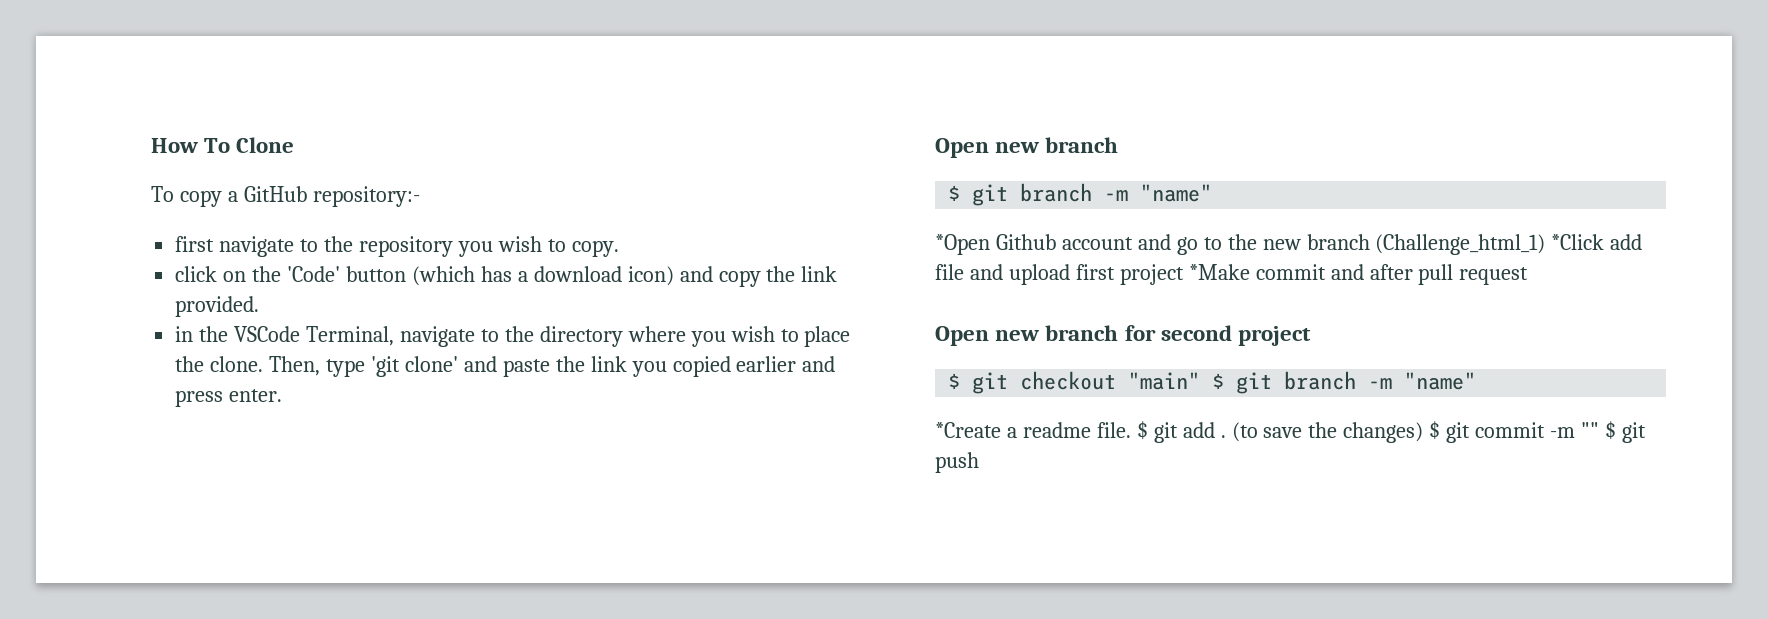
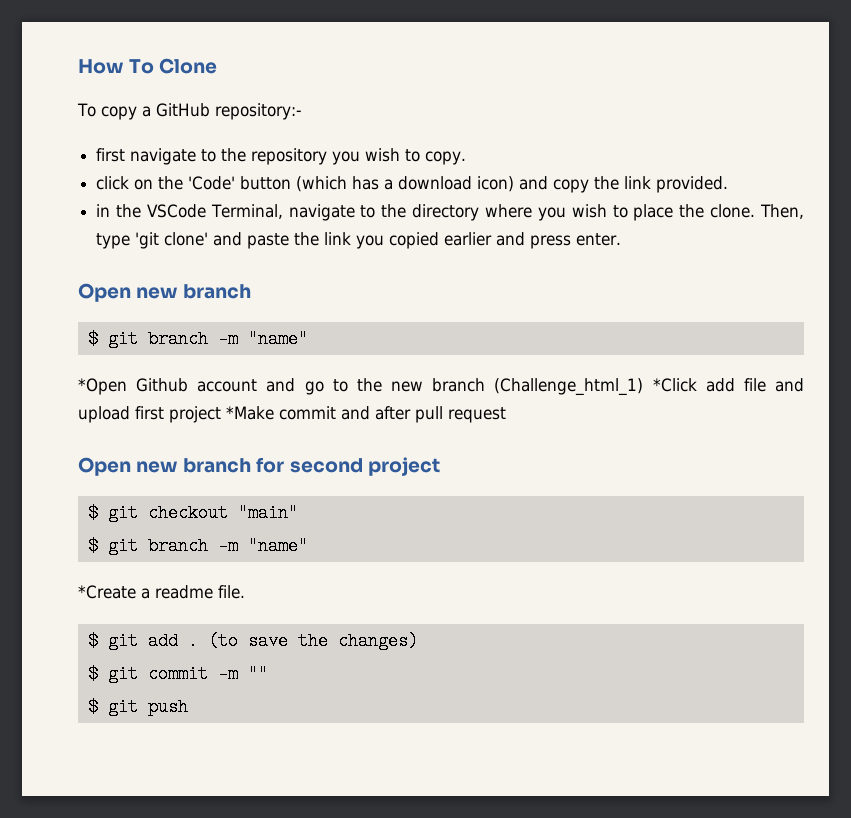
- $ git checkout "main" $ git branch -m "name"
+ $ git checkout "main"
+ $ git branch -m "name"
- *Create a readme file. $ git add .
+ *Create a readme file.
+ $ git add .
- (to save the changes) $ git commit -m "" $ git push
+ (to save the changes)
+ $ git commit -m ""
+ $ git push

